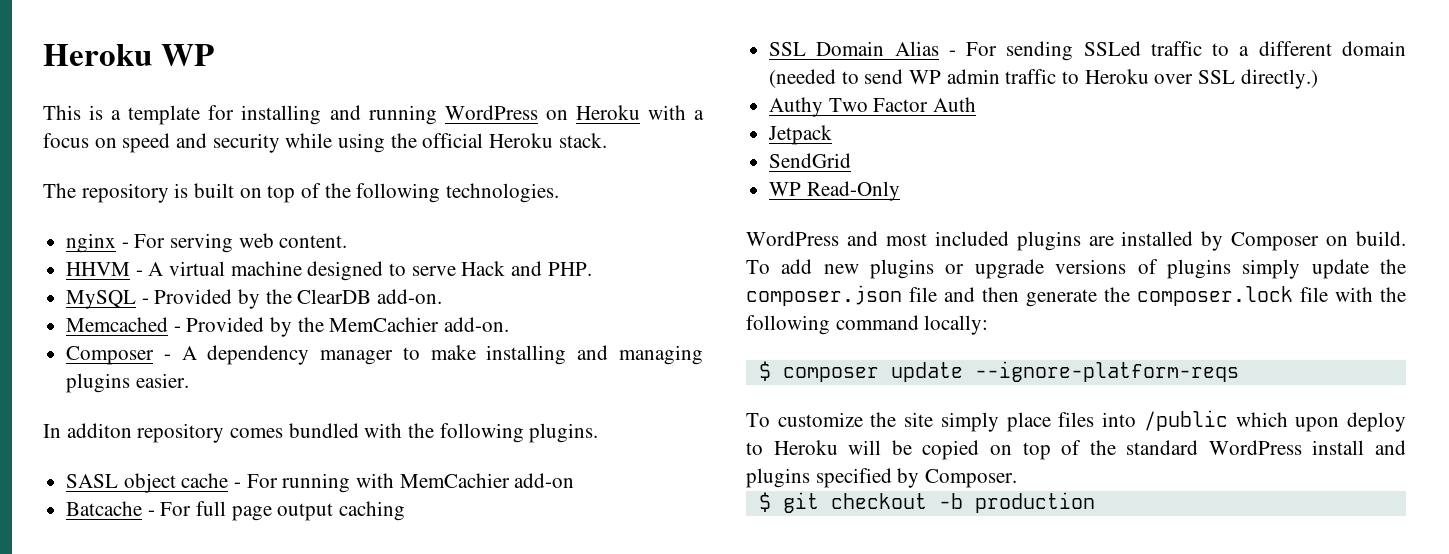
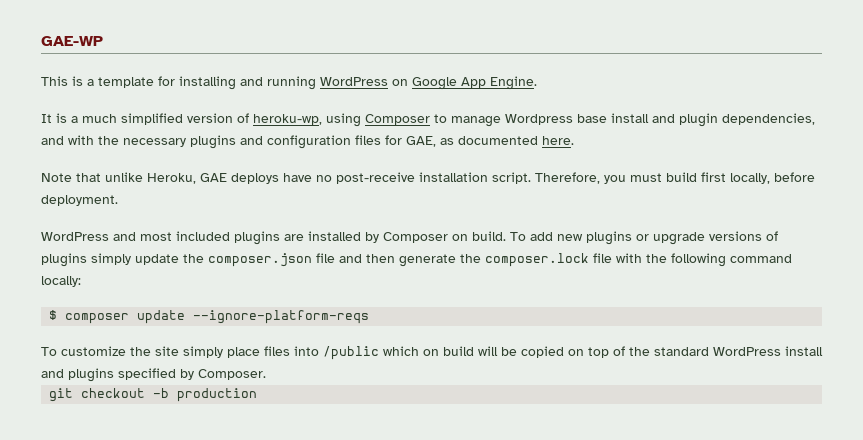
- Heroku WP
+ GAE-WP
- This is a template for installing and running WordPress on Heroku with a focus on speed and security while using the official Heroku stack.
- The repository is built on top of the following technologies.
- nginx - For serving web content.
- HHVM - A virtual machine designed to serve Hack and PHP.
- MySQL - Provided by the ClearDB add-on.
- Memcached - Provided by the MemCachier add-on.
- Composer - A dependency manager to make installing and managing plugins easier.
- In additon repository comes bundled with the following plugins.
- SASL object cache - For running with MemCachier add-on
- Batcache - For full page output caching
- SSL Domain Alias - For sending SSLed traffic to a different domain (needed to send WP admin traffic to Heroku over SSL directly.)
- Authy Two Factor Auth
- Jetpack
- SendGrid
- WP Read-Only
+ This is a template for installing and running WordPress on Google App Engine.
+ It is a much simplified version of heroku-wp, using Composer to manage Wordpress base install and plugin dependencies, and with the necessary plugins and configuration files for GAE, as documented here.
+ Note that unlike Heroku, GAE deploys have no post-receive installation script. Therefore, you must build first locally, before deployment.
- To customize the site simply place files into /public which upon deploy to Heroku will be copied on top of the standard WordPress install and plugins specified by Composer.
+ To customize the site simply place files into /public which on build will be copied on top of the standard WordPress install and plugins specified by Composer.
- $ git checkout -b production
+ git checkout -b production

